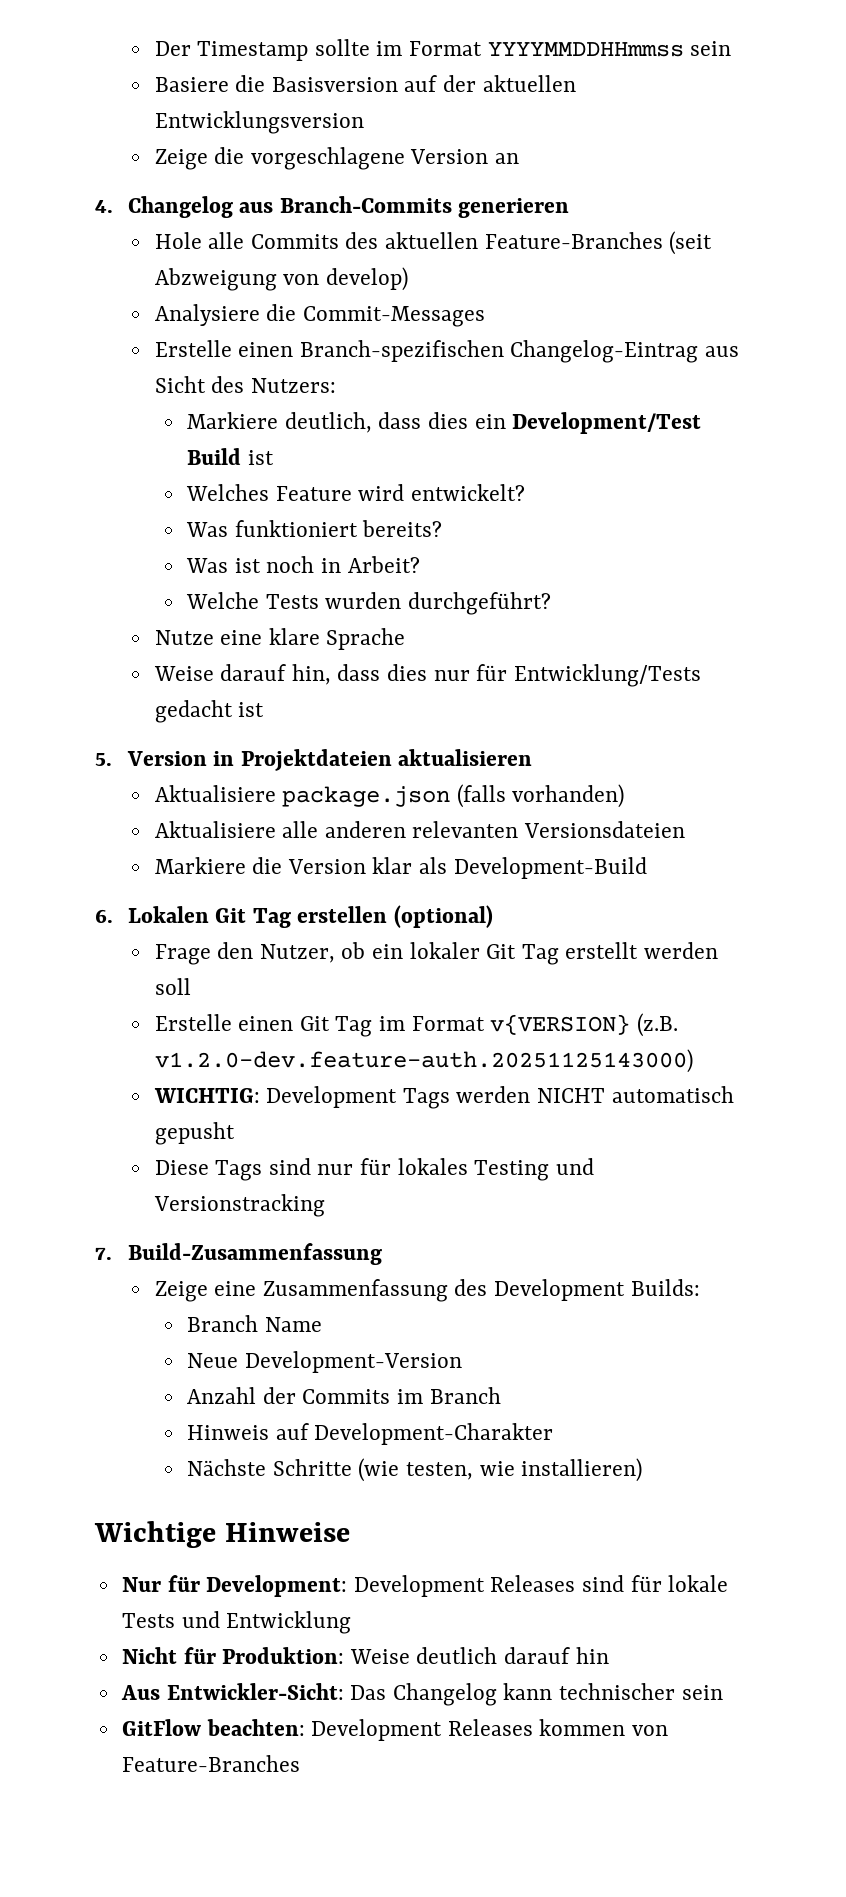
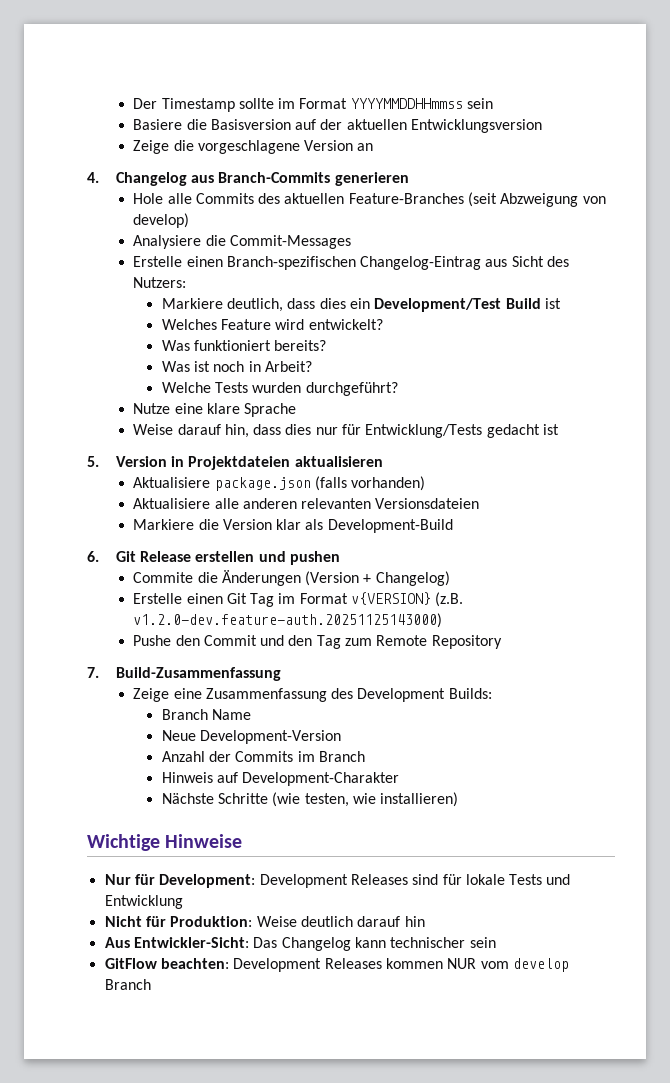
- 6. Lokalen Git Tag erstellen (optional)
- Frage den Nutzer, ob ein lokaler Git Tag erstellt werden soll
+ 6. Git Release erstellen und pushen
+ Commite die Änderungen (Version + Changelog)
- WICHTIG: Development Tags werden NICHT automatisch gepusht
- Diese Tags sind nur für lokales Testing und Versionstracking
+ Pushe den Commit und den Tag zum Remote Repository
- GitFlow beachten: Development Releases kommen von Feature-Branches
+ GitFlow beachten: Development Releases kommen NUR vom develop Branch

